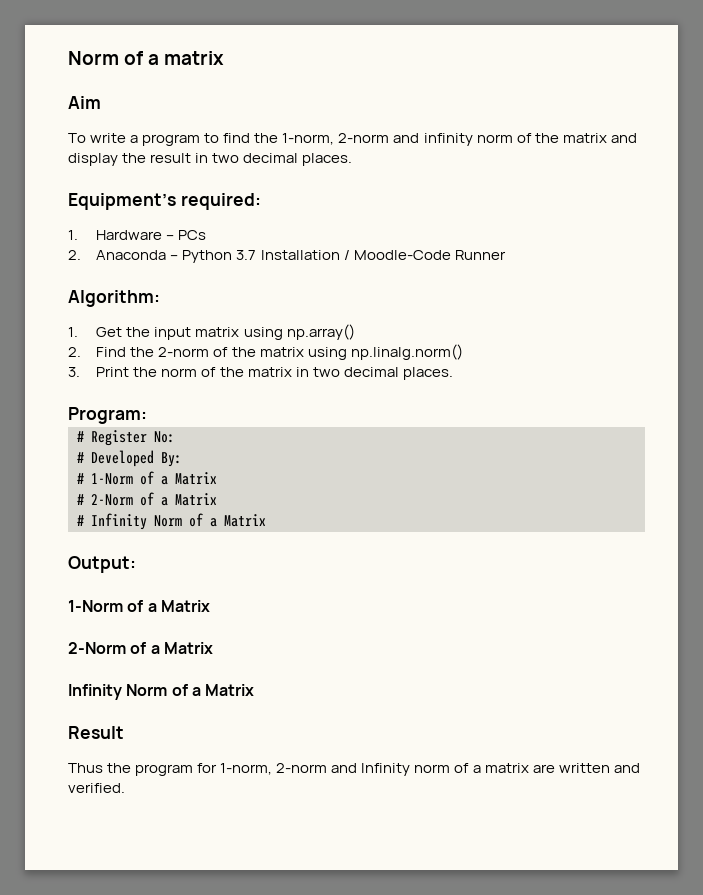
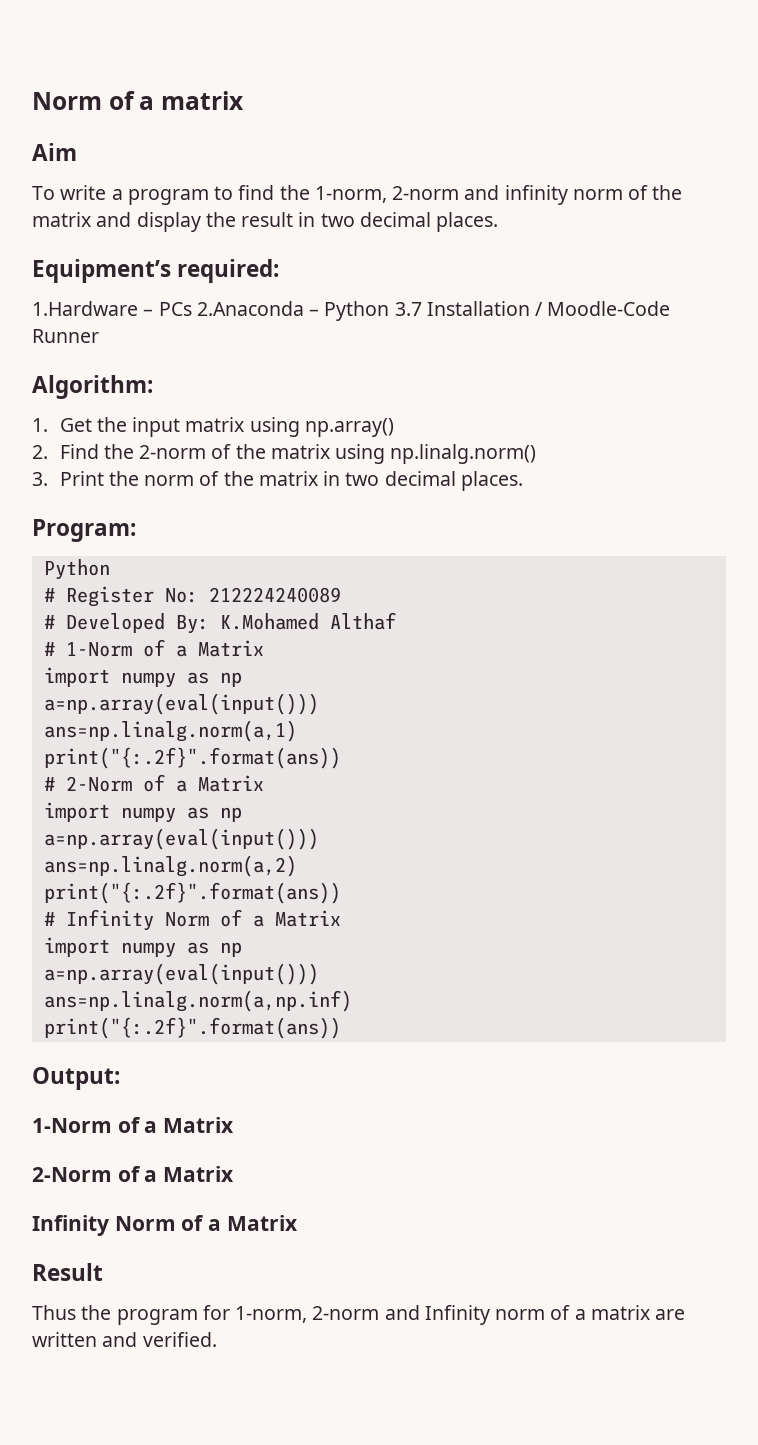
- 1. Hardware – PCs
- 2. Anaconda – Python 3.7 Installation / Moodle-Code Runner
+ 1.Hardware – PCs 2.Anaconda – Python 3.7 Installation / Moodle-Code Runner
  Program:
+ Python
- # Register No:
+ # Register No: 212224240089
- # Developed By:
+ # Developed By: K.Mohamed Althaf
  # 1-Norm of a Matrix
+ import numpy as np
+ a=np.array(eval(input()))
+ ans=np.linalg.norm(a,1)
+ print("{:.2f}".format(ans))
  # 2-Norm of a Matrix
+ import numpy as np
+ a=np.array(eval(input()))
+ ans=np.linalg.norm(a,2)
+ print("{:.2f}".format(ans))
  # Infinity Norm of a Matrix
+ import numpy as np
+ a=np.array(eval(input()))
+ ans=np.linalg.norm(a,np.inf)
+ print("{:.2f}".format(ans))

